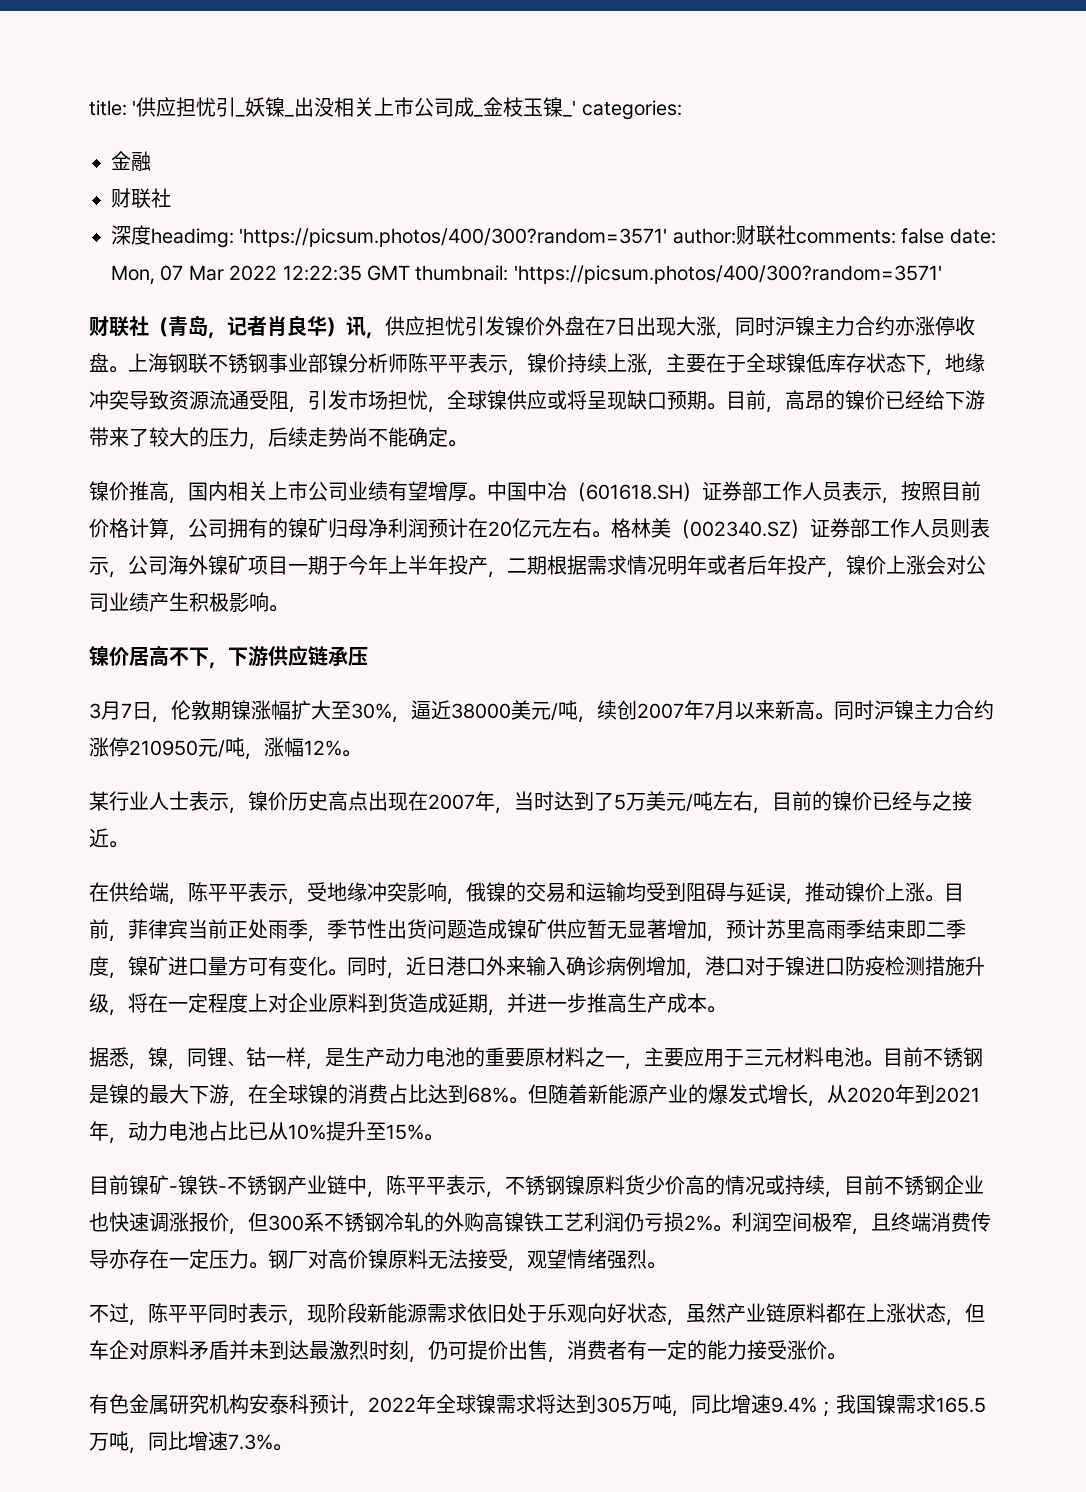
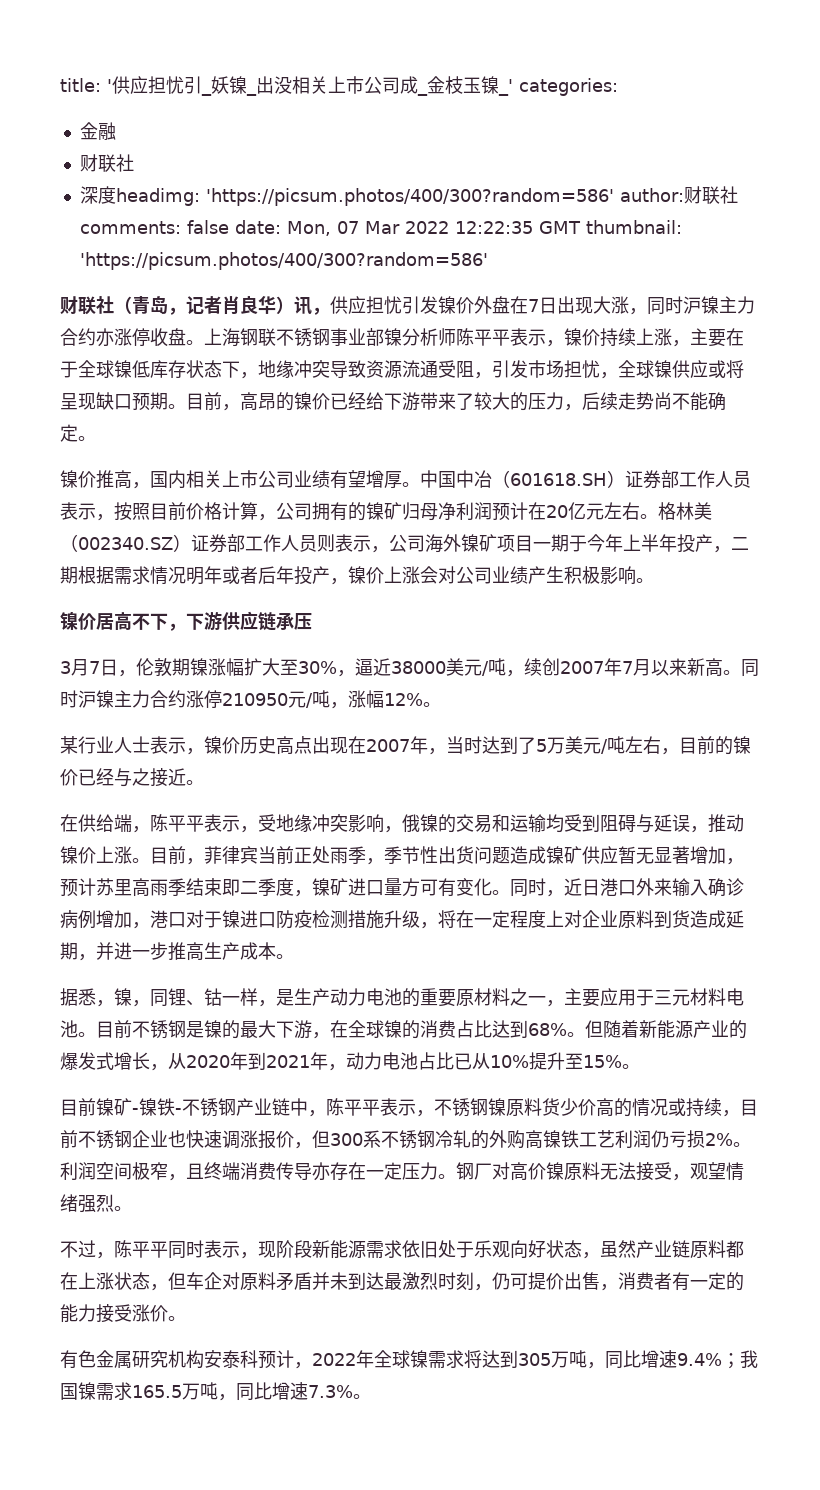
- 深度headimg: 'https://picsum.photos/400/300?random=3571' author:财联社comments: false date: Mon, 07 Mar 2022 12:22:35 GMT thumbnail: 'https://picsum.photos/400/300?random=3571'
+ 深度headimg: 'https://picsum.photos/400/300?random=586' author:财联社comments: false date: Mon, 07 Mar 2022 12:22:35 GMT thumbnail: 'https://picsum.photos/400/300?random=586'

